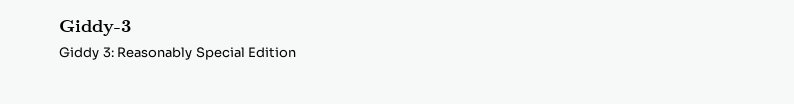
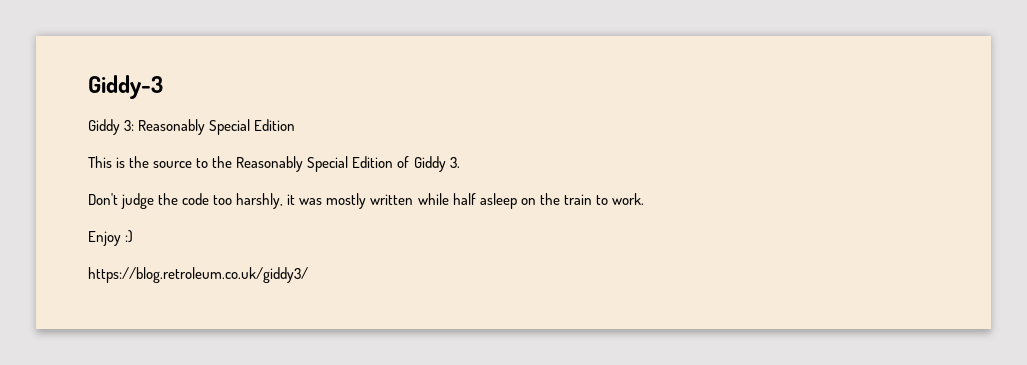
+ This is the source to the Reasonably Special Edition of Giddy 3.
+ Don't judge the code too harshly, it was mostly written while half asleep on the train to work.
+ Enjoy :)
+ https://blog.retroleum.co.uk/giddy3/

